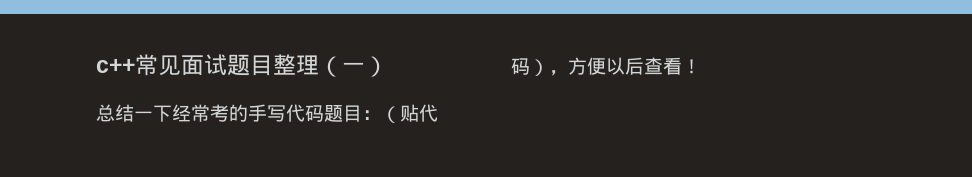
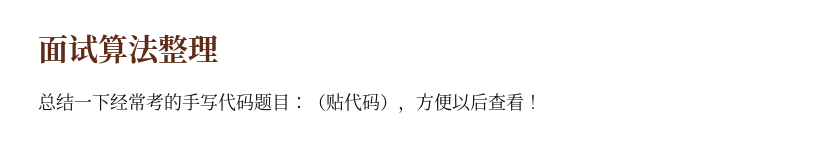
- c++常见面试题目整理（一）
+ 面试算法整理

